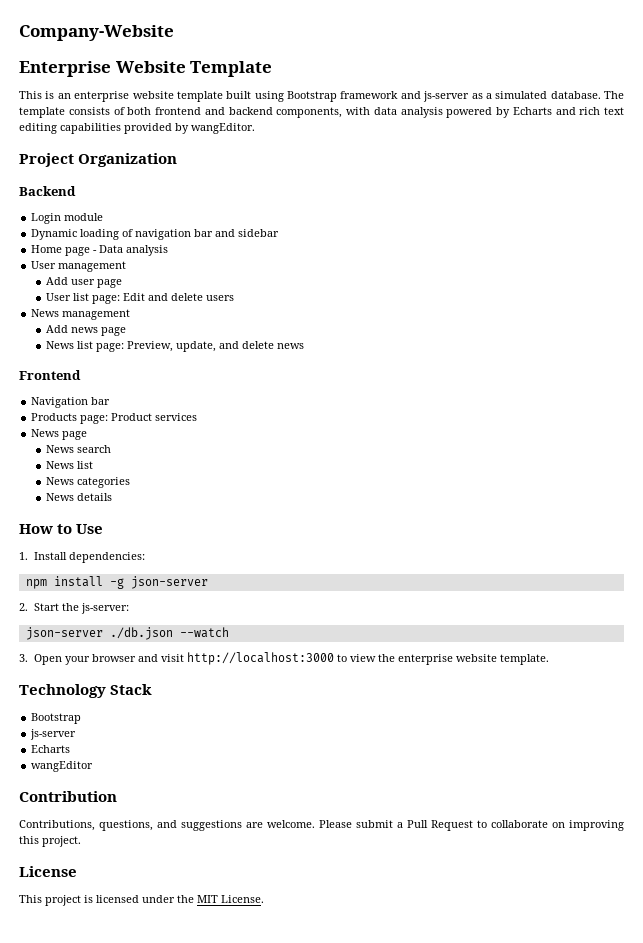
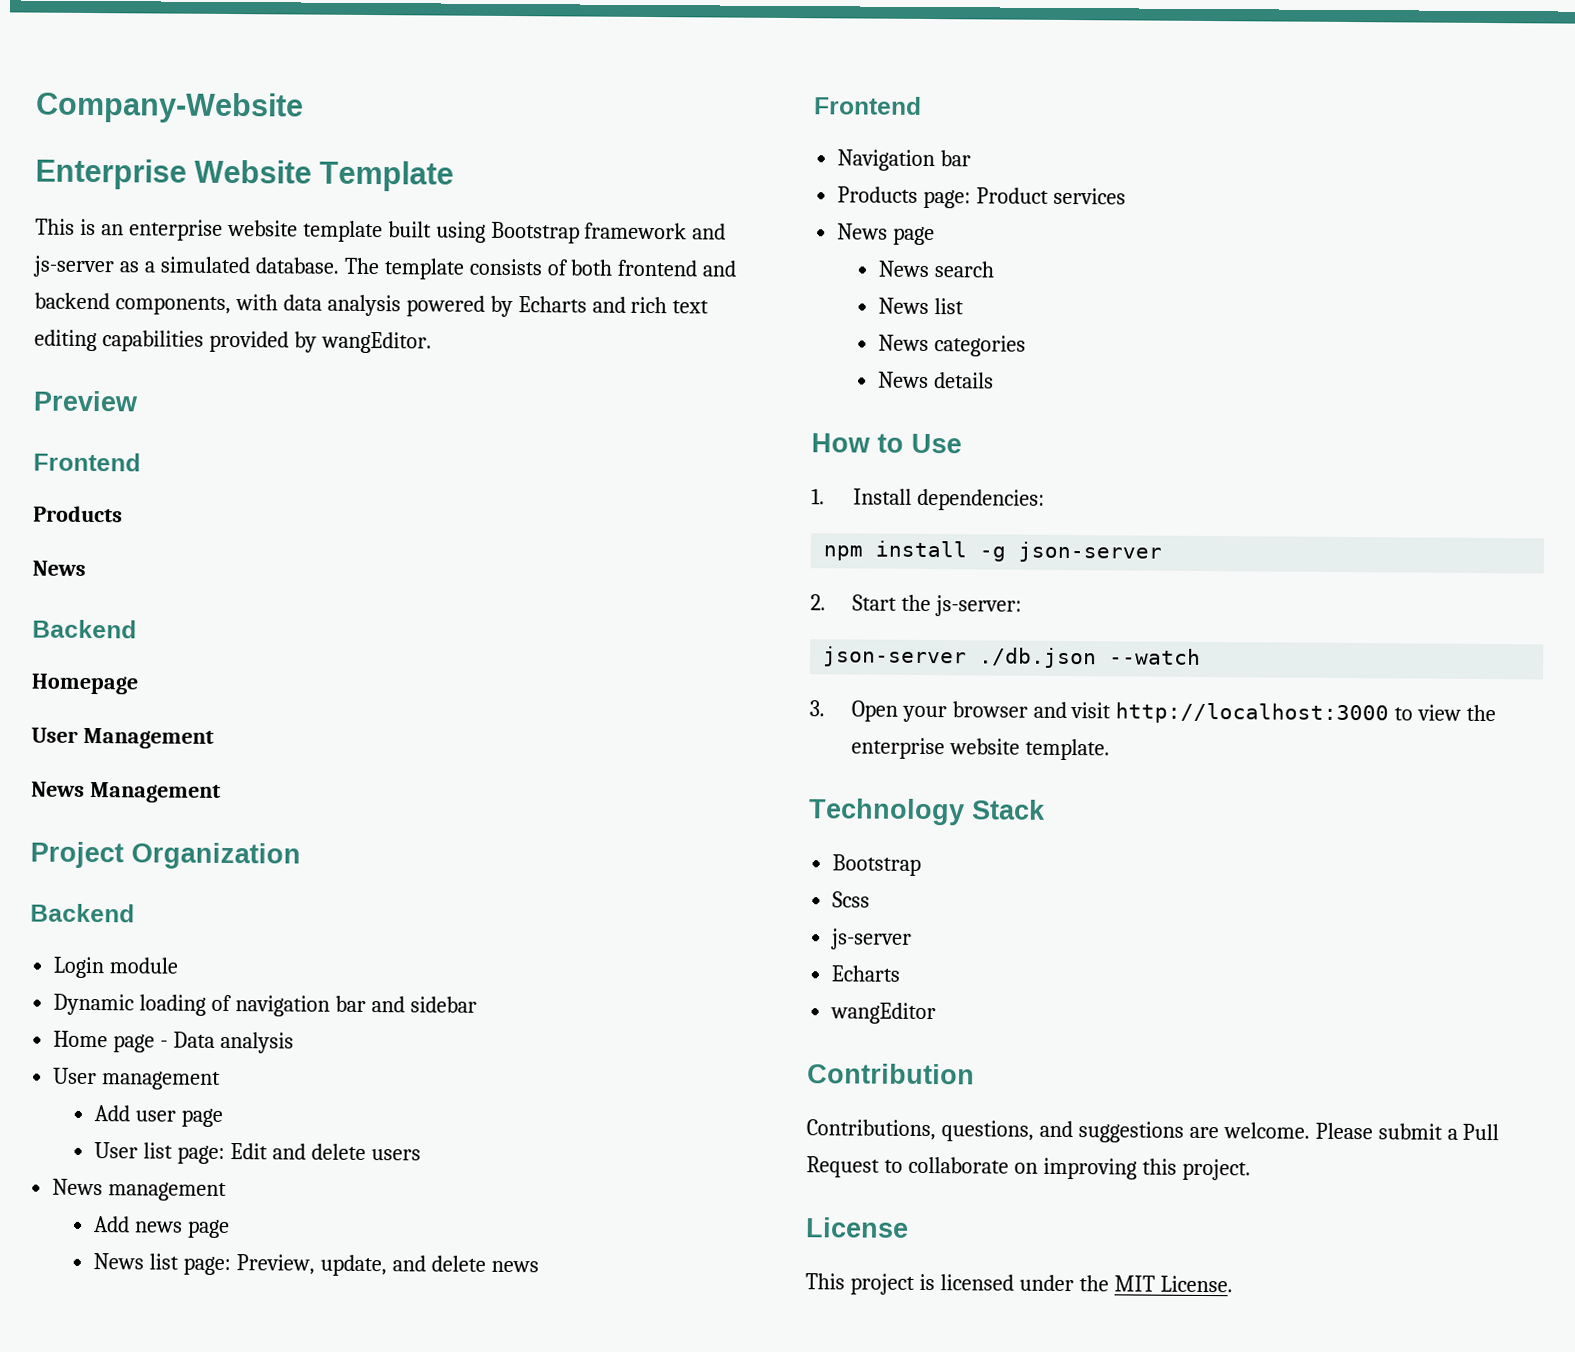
+ Preview
+ Frontend
+ Products
+ News
+ Backend
+ Homepage
+ User Management
+ News Management
+ Scss

